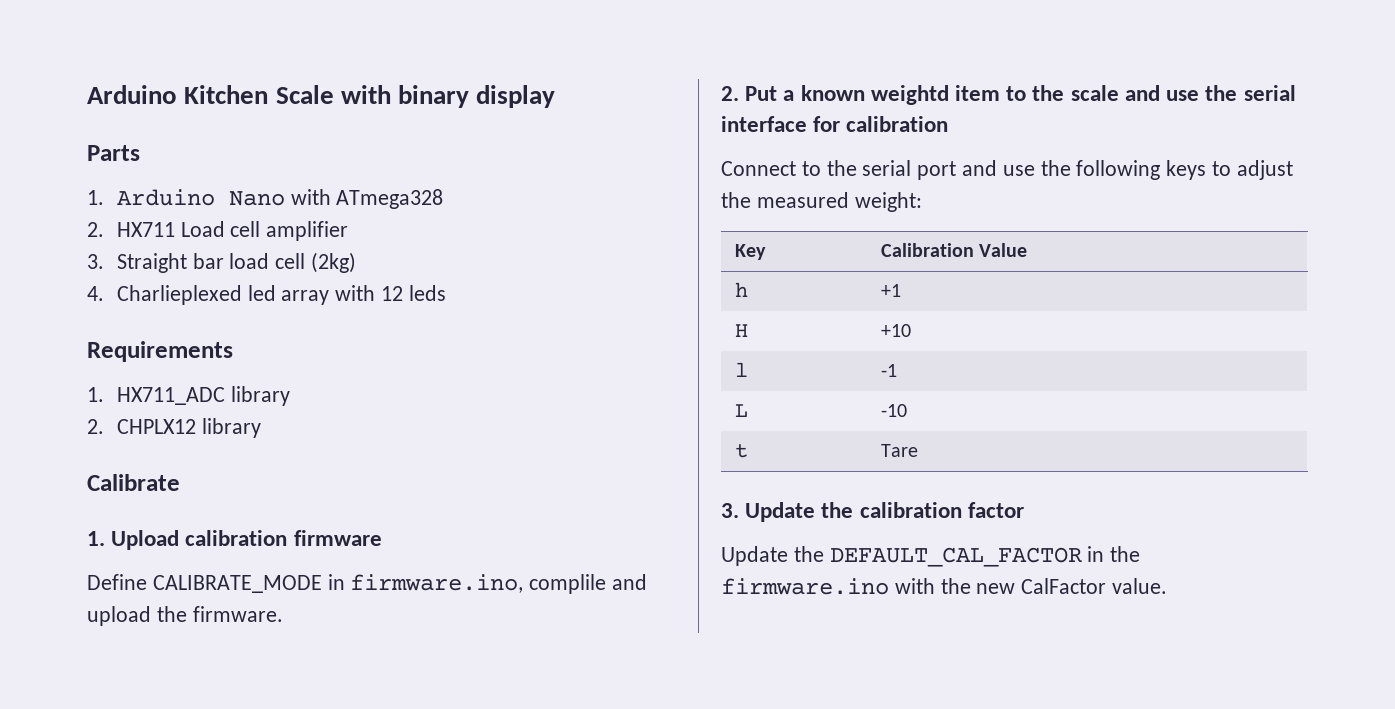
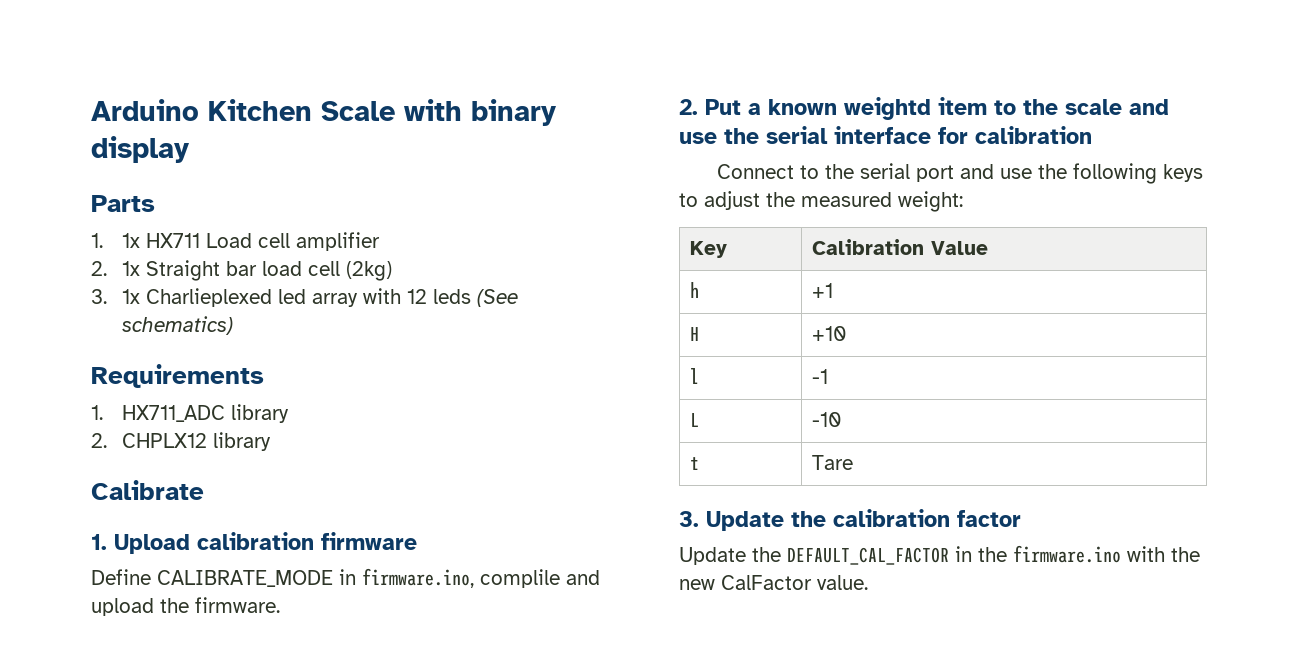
- 1. Arduino Nano with ATmega328
- 2. HX711 Load cell amplifier
+ 1. 1x HX711 Load cell amplifier
- 3. Straight bar load cell (2kg)
+ 2. 1x Straight bar load cell (2kg)
- 4. Charlieplexed led array with 12 leds
+ 3. 1x Charlieplexed led array with 12 leds (See schematics)

